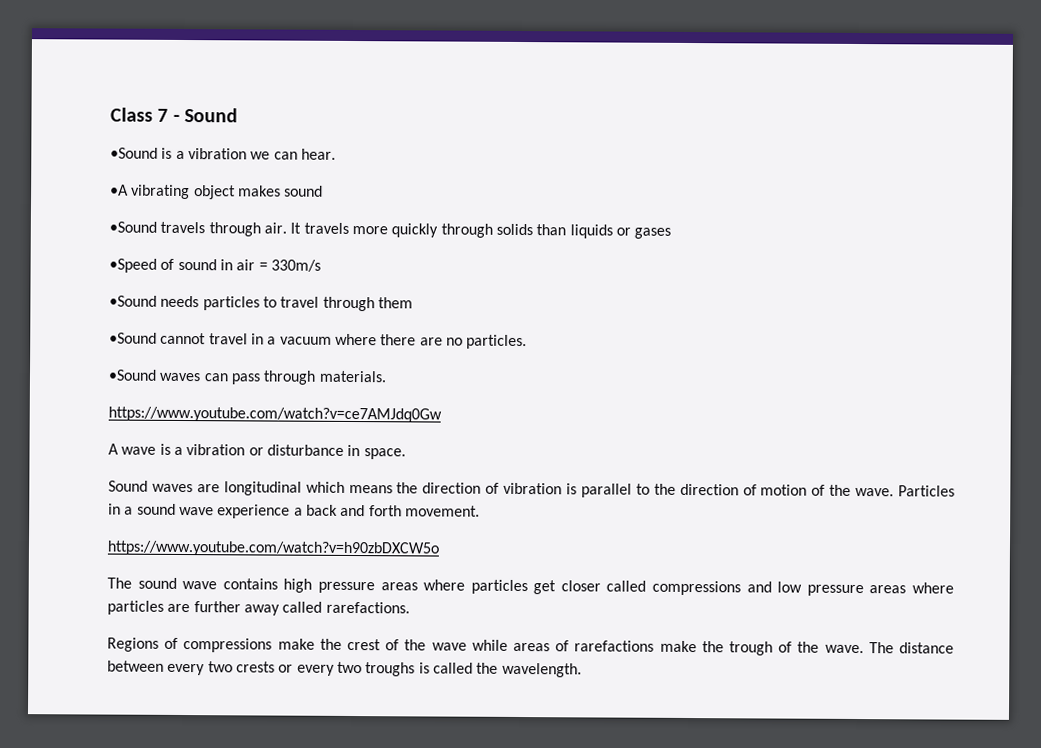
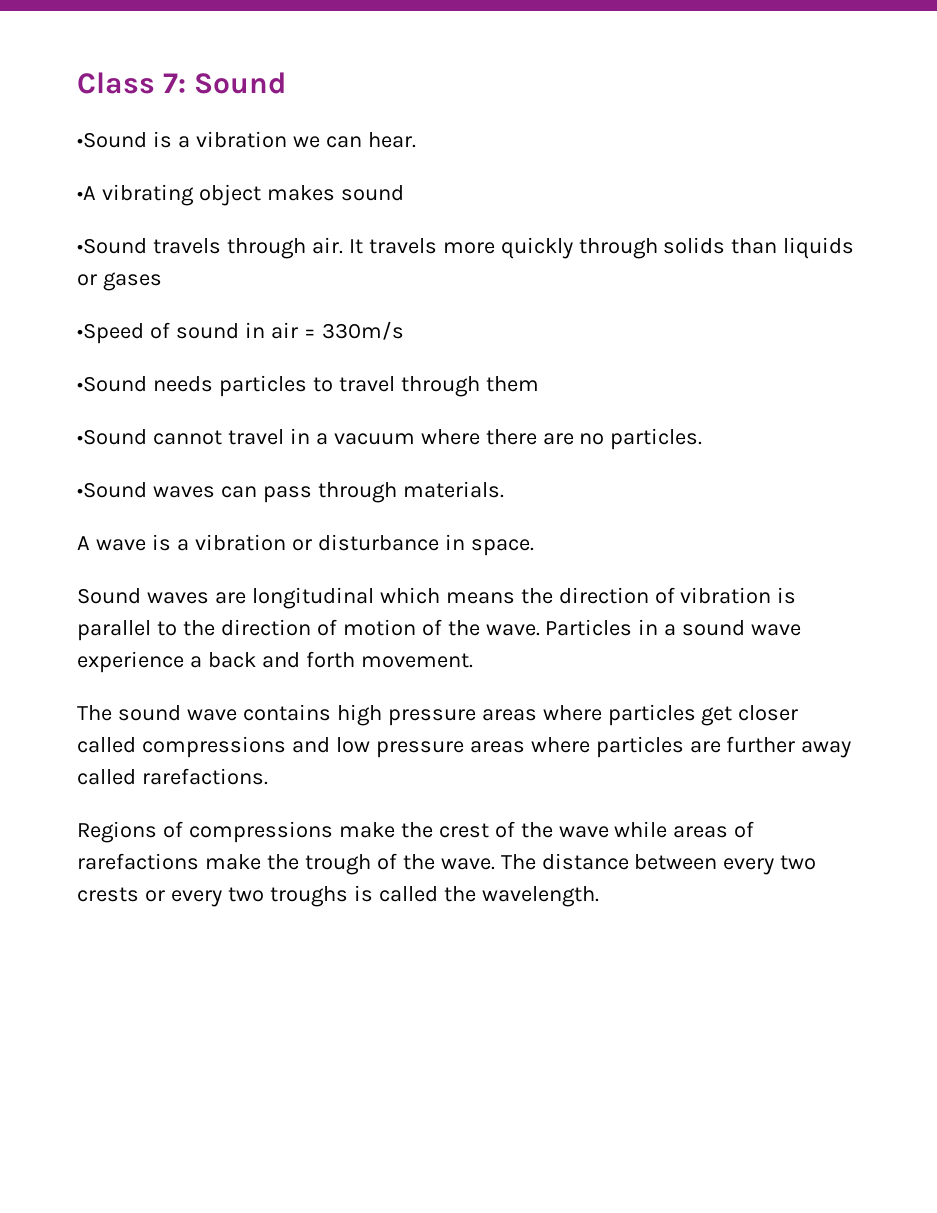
- Class 7 - Sound
+ Class 7: Sound
- https://www.youtube.com/watch?v=ce7AMJdq0Gw
- https://www.youtube.com/watch?v=h90zbDXCW5o

